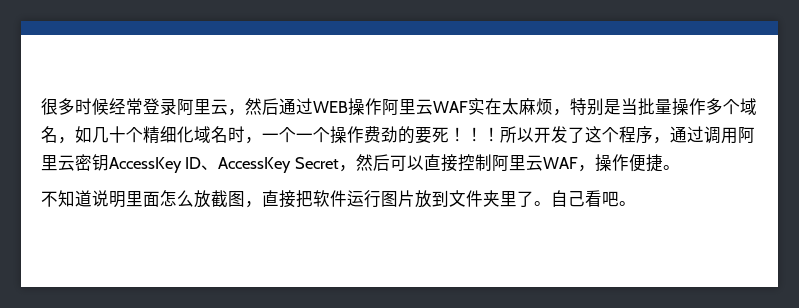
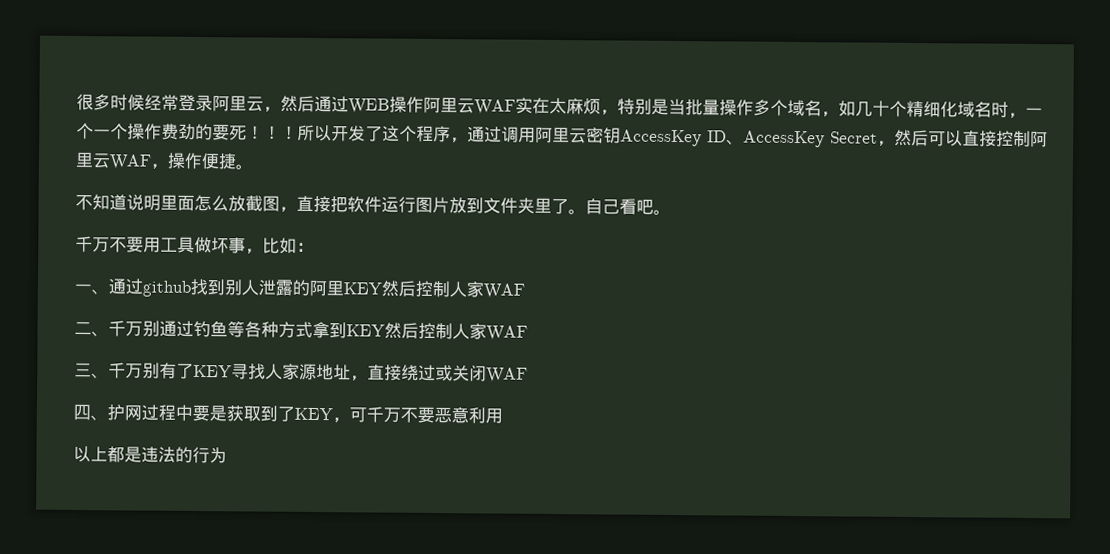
+ 千万不要用工具做坏事，比如：
+ 一、通过github找到别人泄露的阿里KEY然后控制人家WAF
+ 二、千万别通过钓鱼等各种方式拿到KEY然后控制人家WAF
+ 三、千万别有了KEY寻找人家源地址，直接绕过或关闭WAF
+ 四、护网过程中要是获取到了KEY，可千万不要恶意利用
+ 以上都是违法的行为

